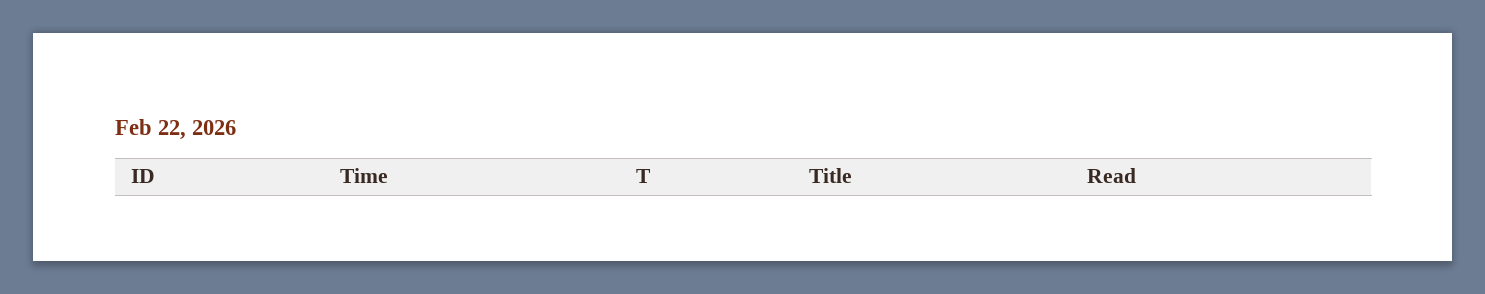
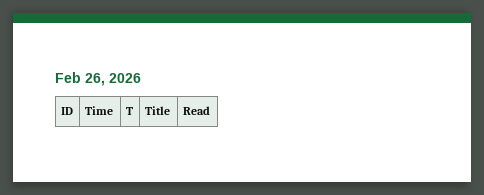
- Feb 22, 2026
+ Feb 26, 2026

